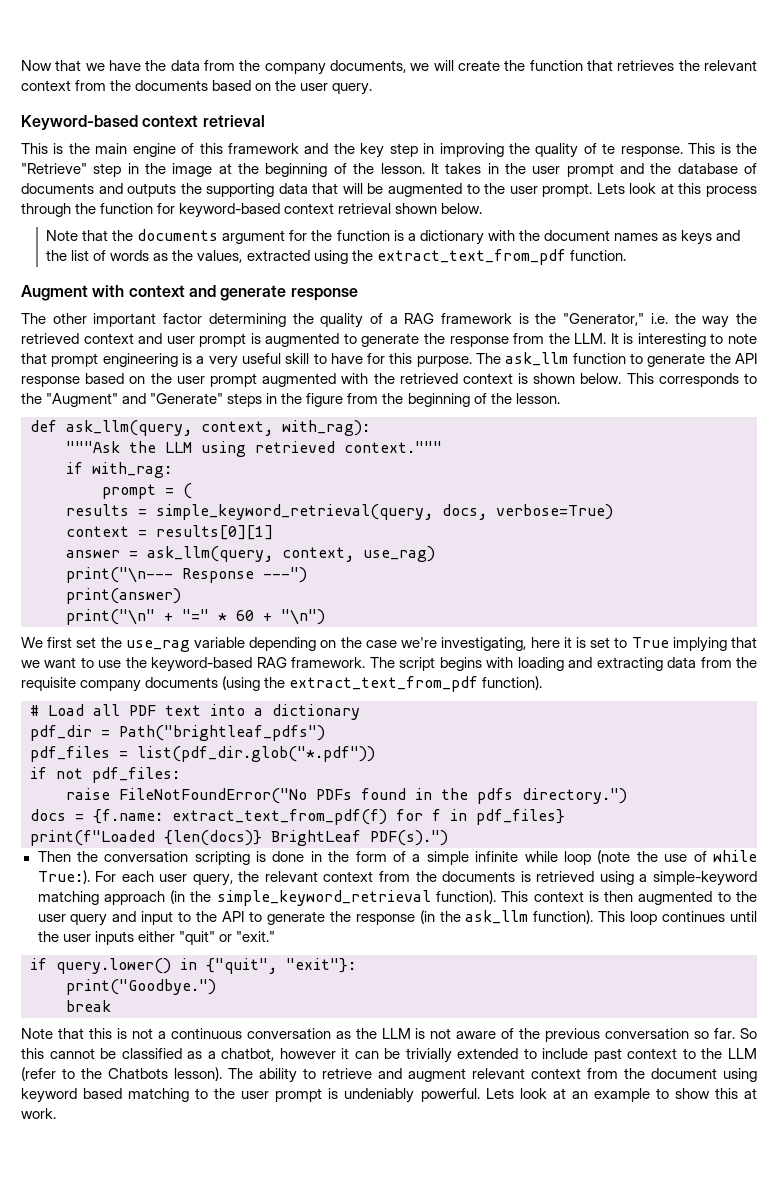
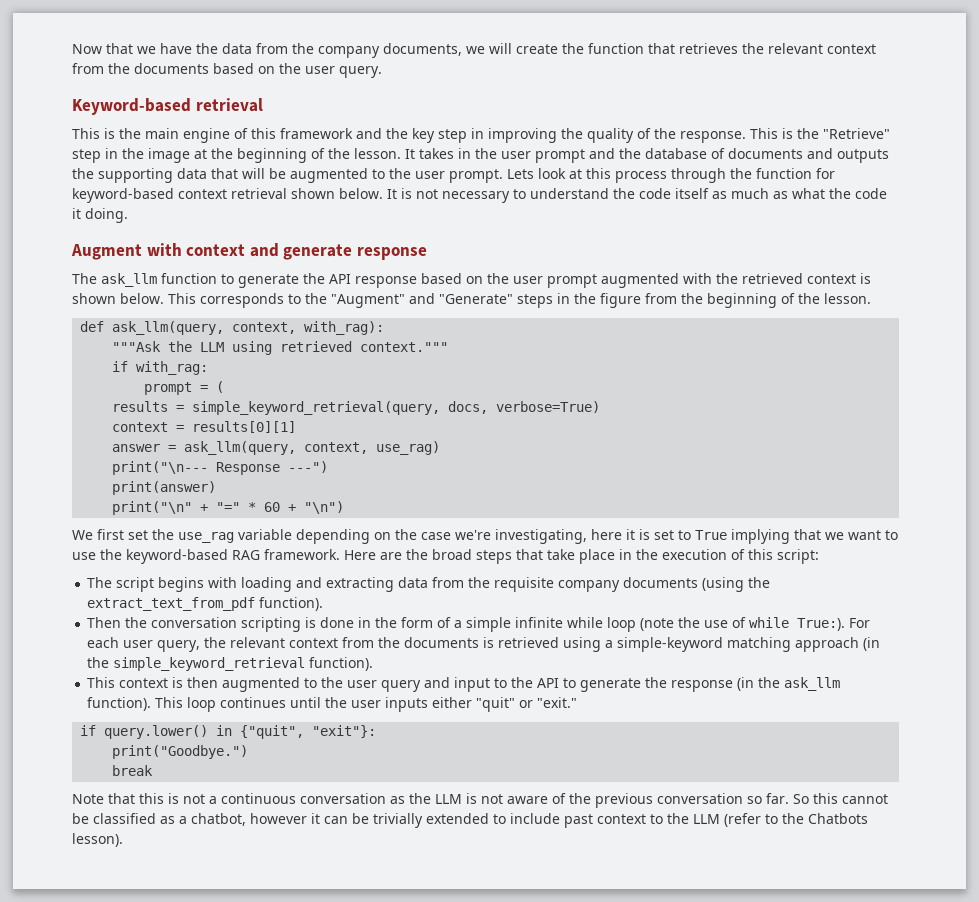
- Keyword-based context retrieval
+ Keyword-based retrieval
- This is the main engine of this framework and the key step in improving the quality of te response.
+ This is the main engine of this framework and the key step in improving the quality of the response.
- Lets look at this process through the function for keyword-based context retrieval shown below.
- Note that the documents argument for the function is a dictionary with the document names as keys and the list of words as the values, extracted using the extract_text_from_pdf function.
+ Lets look at this process through the function for keyword-based context retrieval shown below. It is not necessary to understand the code itself as much as what the code it doing.
- The other important factor determining the quality of a RAG framework is the "Generator," i.e. the way the retrieved context and user prompt is augmented to generate the response from the LLM. It is interesting to note that prompt engineering is a very useful skill to have for this purpose. The ask_llm function to generate the API response based on the user prompt augmented with the retrieved context is shown below.
+ The ask_llm function to generate the API response based on the user prompt augmented with the retrieved context is shown below.
- We first set the use_rag variable depending on the case we're investigating, here it is set to True implying that we want to use the keyword-based RAG framework. The script begins with loading and extracting data from the requisite company documents (using the extract_text_from_pdf function).
+ We first set the use_rag variable depending on the case we're investigating, here it is set to True implying that we want to use the keyword-based RAG framework. Here are the broad steps that take place in the execution of this script:
+ The script begins with loading and extracting data from the requisite company documents (using the extract_text_from_pdf function).
- # Load all PDF text into a dictionary
- pdf_dir = Path("brightleaf_pdfs")
- pdf_files = list(pdf_dir.glob("*.pdf"))
- if not pdf_files:
- raise FileNotFoundError("No PDFs found in the pdfs directory.")
- docs = {f.name: extract_text_from_pdf(f) for f in pdf_files}
- print(f"Loaded {len(docs)} BrightLeaf PDF(s).")
- For each user query, the relevant context from the documents is retrieved using a simple-keyword matching approach (in the simple_keyword_retrieval function). This context is then augmented to the user query and input to the API to generate the response (in the ask_llm function).
+ For each user query, the relevant context from the documents is retrieved using a simple-keyword matching approach (in the simple_keyword_retrieval function).
+ This context is then augmented to the user query and input to the API to generate the response (in the ask_llm function).
- The ability to retrieve and augment relevant context from the document using keyword based matching to the user prompt is undeniably powerful. Lets look at an example to show this at work.

